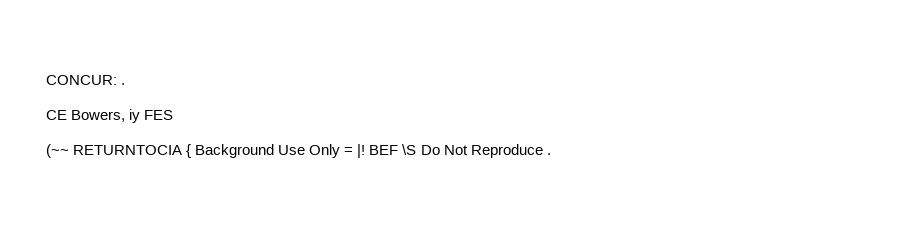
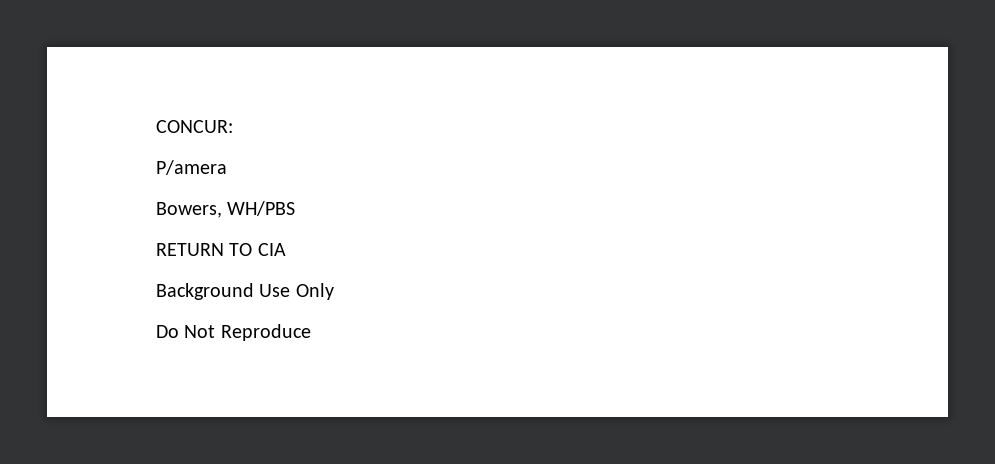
- CONCUR: .
- CE Bowers, iy FES
- (~~ RETURNTOCIA { Background Use Only = |! BEF \S Do Not Reproduce .
+ CONCUR:
+ P/amera
+ Bowers, WH/PBS
+ RETURN TO CIA
+ Background Use Only
+ Do Not Reproduce

